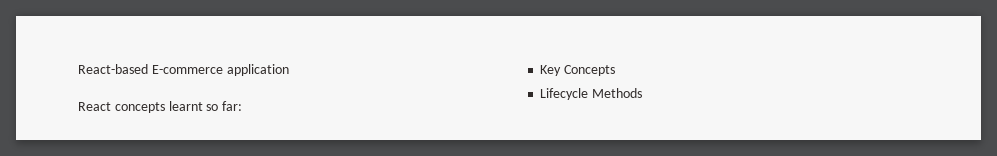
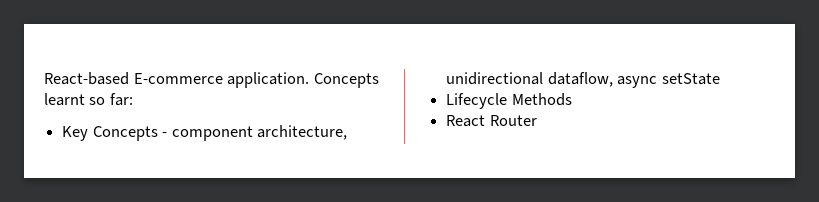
- React-based E-commerce application
- React concepts learnt so far:
+ React-based E-commerce application. Concepts learnt so far:
- Key Concepts
+ Key Concepts - component architecture, unidirectional dataflow, async setState
+ React Router

